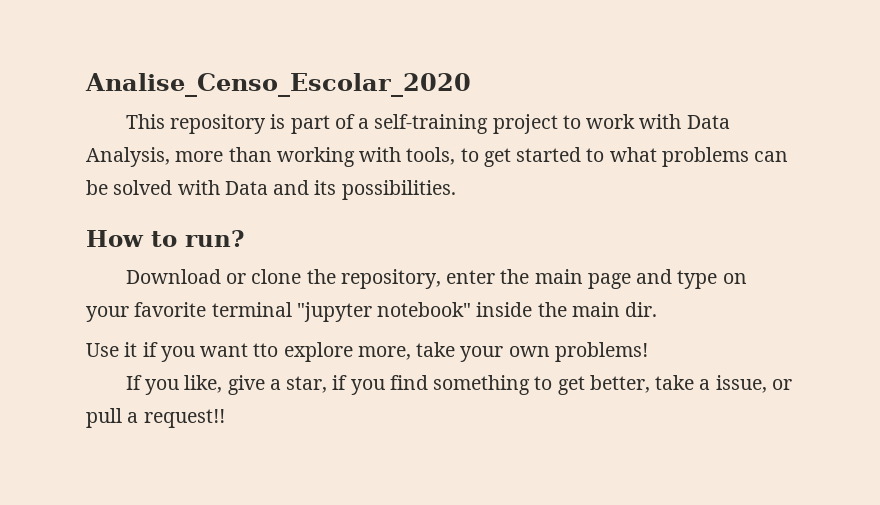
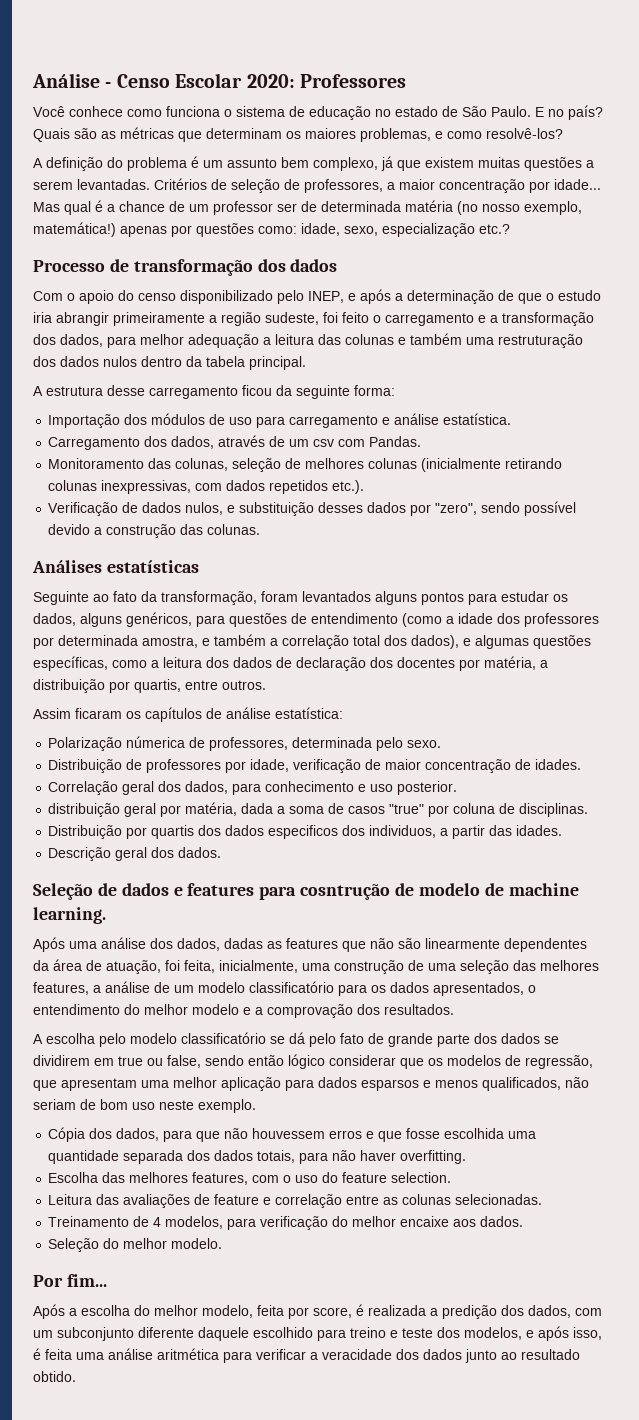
- Analise_Censo_Escolar_2020
- This repository is part of a self-training project to work with Data Analysis, more than working with tools, to get started to what problems can be solved with Data and its possibilities.
- How to run?
- Download or clone the repository, enter the main page and type on your favorite terminal "jupyter notebook" inside the main dir.
- Use it if you want tto explore more, take your own problems!
- If you like, give a star, if you find something to get better, take a issue, or pull a request!!
+ Análise - Censo Escolar 2020: Professores
+ Você conhece como funciona o sistema de educação no estado de São Paulo. E no país? Quais são as métricas que determinam os maiores problemas, e como resolvê-los?
+ A definição do problema é um assunto bem complexo, já que existem muitas questões a serem levantadas. Critérios de seleção de professores, a maior concentração por idade... Mas qual é a chance de um professor ser de determinada matéria (no nosso exemplo, matemática!) apenas por questões como: idade, sexo, especialização etc.?
+ Processo de transformação dos dados
+ Com o apoio do censo disponibilizado pelo INEP, e após a determinação de que o estudo iria abrangir primeiramente a região sudeste, foi feito o carregamento e a transformação dos dados, para melhor adequação a leitura das colunas e também uma restruturação dos dados nulos dentro da tabela principal.
+ A estrutura desse carregamento ficou da seguinte forma:
+ Importação dos módulos de uso para carregamento e análise estatística.
+ Carregamento dos dados, através de um csv com Pandas.
+ Monitoramento das colunas, seleção de melhores colunas (inicialmente retirando colunas inexpressivas, com dados repetidos etc.).
+ Verificação de dados nulos, e substituição desses dados por "zero", sendo possível devido a construção das colunas.
+ Análises estatísticas
+ Seguinte ao fato da transformação, foram levantados alguns pontos para estudar os dados, alguns genéricos, para questões de entendimento (como a idade dos professores por determinada amostra, e também a correlação total dos dados), e algumas questões específicas, como a leitura dos dados de declaração dos docentes por matéria, a distribuição por quartis, entre outros.
+ Assim ficaram os capítulos de análise estatística:
+ Polarização númerica de professores, determinada pelo sexo.
+ Distribuição de professores por idade, verificação de maior concentração de idades.
+ Correlação geral dos dados, para conhecimento e uso posterior.
+ distribuição geral por matéria, dada a soma de casos "true" por coluna de disciplinas.
+ Distribuição por quartis dos dados especificos dos individuos, a partir das idades.
+ Descrição geral dos dados.
+ Seleção de dados e features para cosntrução de modelo de machine learning.
+ Após uma análise dos dados, dadas as features que não são linearmente dependentes da área de atuação, foi feita, inicialmente, uma construção de uma seleção das melhores features, a análise de um modelo classificatório para os dados apresentados, o entendimento do melhor modelo e a comprovação dos resultados.
+ A escolha pelo modelo classificatório se dá pelo fato de grande parte dos dados se dividirem em true ou false, sendo então lógico considerar que os modelos de regressão, que apresentam uma melhor aplicação para dados esparsos e menos qualificados, não seriam de bom uso neste exemplo.
+ Cópia dos dados, para que não houvessem erros e que fosse escolhida uma quantidade separada dos dados totais, para não haver overfitting.
+ Escolha das melhores features, com o uso do feature selection.
+ Leitura das avaliações de feature e correlação entre as colunas selecionadas.
+ Treinamento de 4 modelos, para verificação do melhor encaixe aos dados.
+ Seleção do melhor modelo.
+ Por fim...
+ Após a escolha do melhor modelo, feita por score, é realizada a predição dos dados, com um subconjunto diferente daquele escolhido para treino e teste dos modelos, e após isso, é feita uma análise aritmética para verificar a veracidade dos dados junto ao resultado obtido.

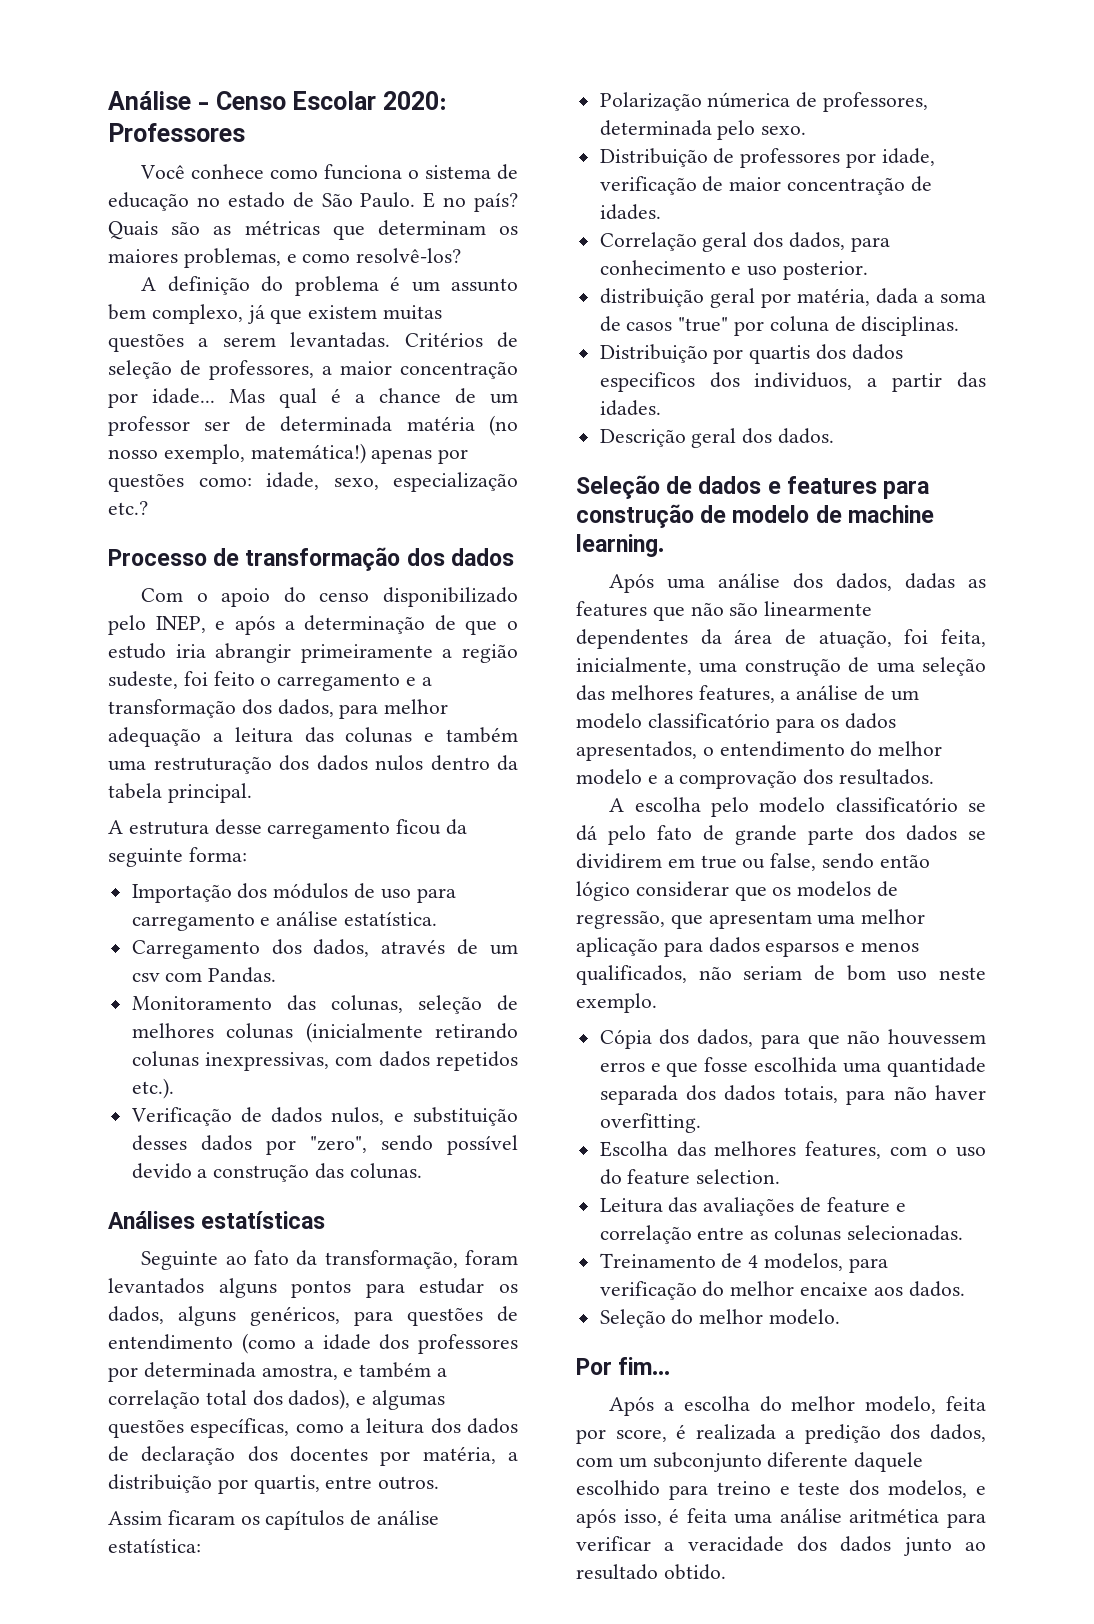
- Seleção de dados e features para cosntrução de modelo de machine learning.
+ Seleção de dados e features para construção de modelo de machine learning.

